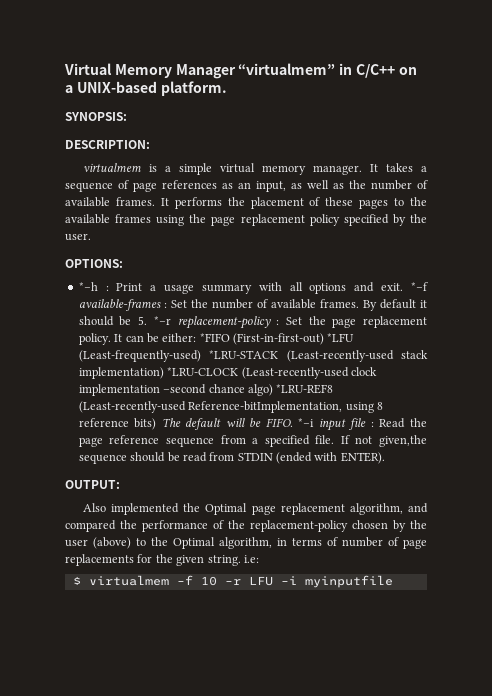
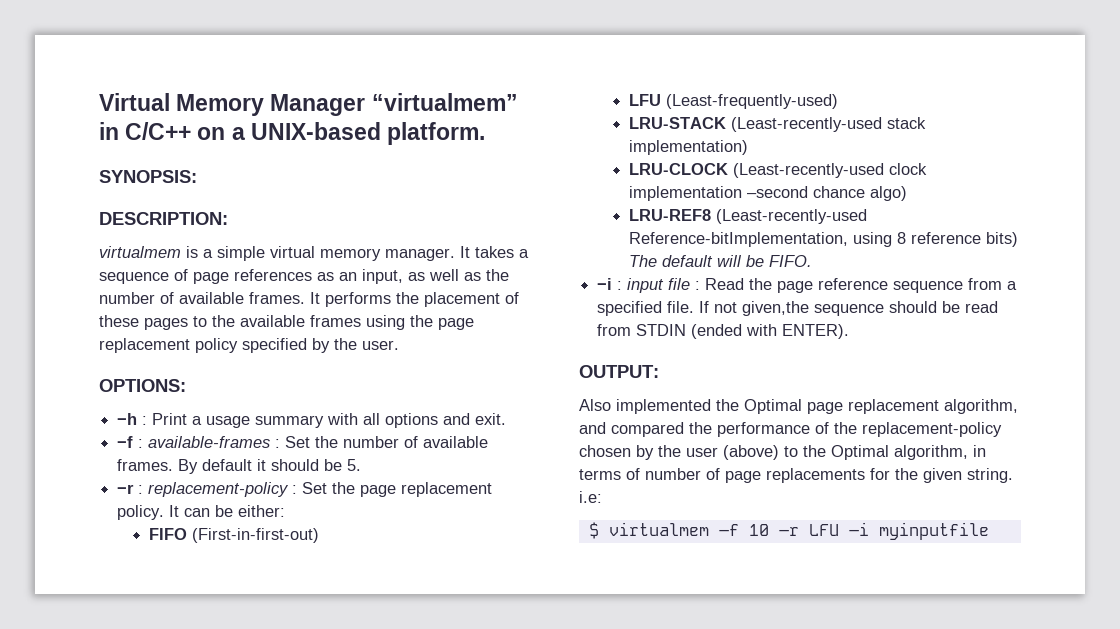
- *−h : Print a usage summary with all options and exit. *−f available-frames : Set the number of available frames.
+ −h : Print a usage summary with all options and exit.
+ −f : available-frames : Set the number of available frames.
- By default it should be 5. *−r replacement-policy : Set the page replacement policy.
+ By default it should be 5.
+ −r : replacement-policy : Set the page replacement policy.
- It can be either: *FIFO (First-in-first-out) *LFU (Least-frequently-used) *LRU-STACK (Least-recently-used stack implementation) *LRU-CLOCK (Least-recently-used clock implementation –second chance algo) *LRU-REF8 (Least-recently-used Reference-bitImplementation, using 8 reference bits) The default will be FIFO. *−i input file : Read the page reference sequence from a specified file.
+ It can be either:
+ FIFO (First-in-first-out)
+ LFU (Least-frequently-used)
+ LRU-STACK (Least-recently-used stack implementation)
+ LRU-CLOCK (Least-recently-used clock implementation –second chance algo)
+ LRU-REF8 (Least-recently-used Reference-bitImplementation, using 8 reference bits) The default will be FIFO.
+ −i : input file : Read the page reference sequence from a specified file.

